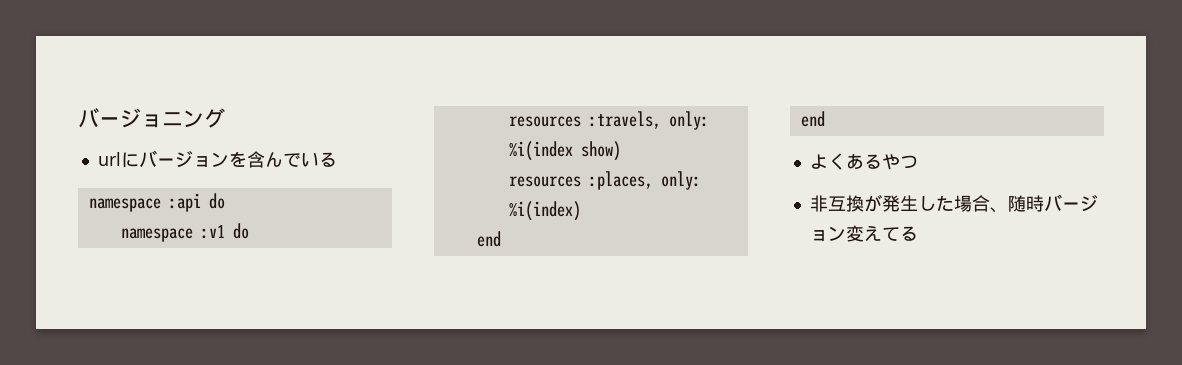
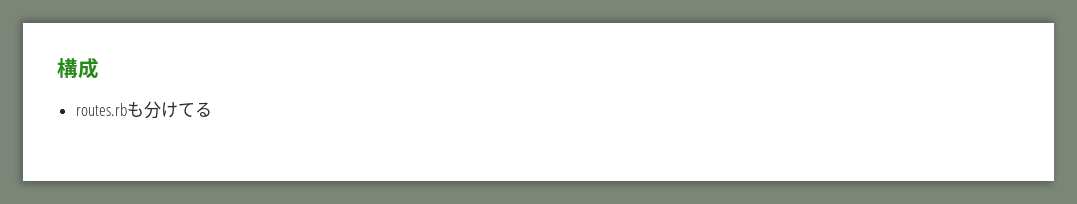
- バージョニング
- urlにバージョンを含んでいる
- namespace :api do
- namespace :v1 do
- resources :travels, only: %i(index show)
- resources :places, only: %i(index)
- end
- end
- よくあるやつ
- 非互換が発生した場合、随時バージョン変えてる
+ 構成
+ routes.rbも分けてる

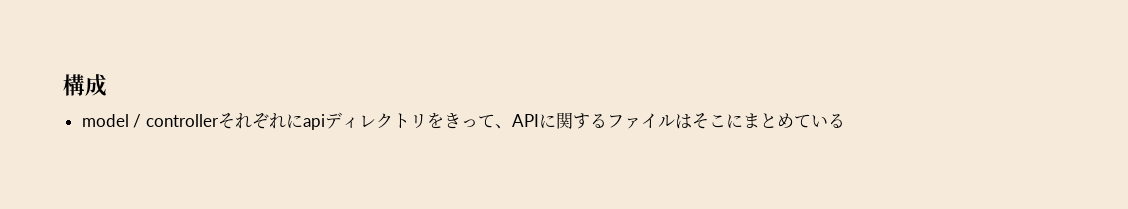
- routes.rbも分けてる
+ model / controllerそれぞれにapiディレクトリをきって、APIに関するファイルはそこにまとめている

